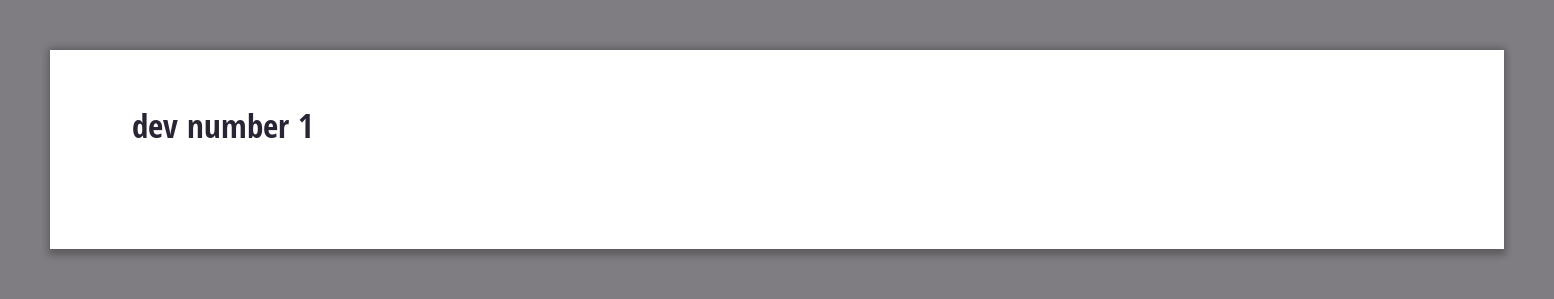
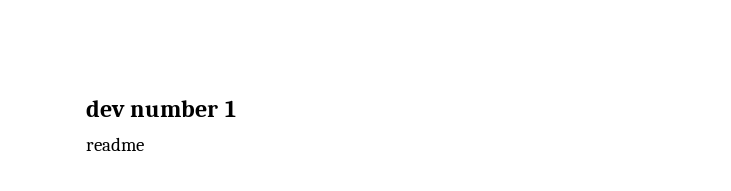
+ readme

